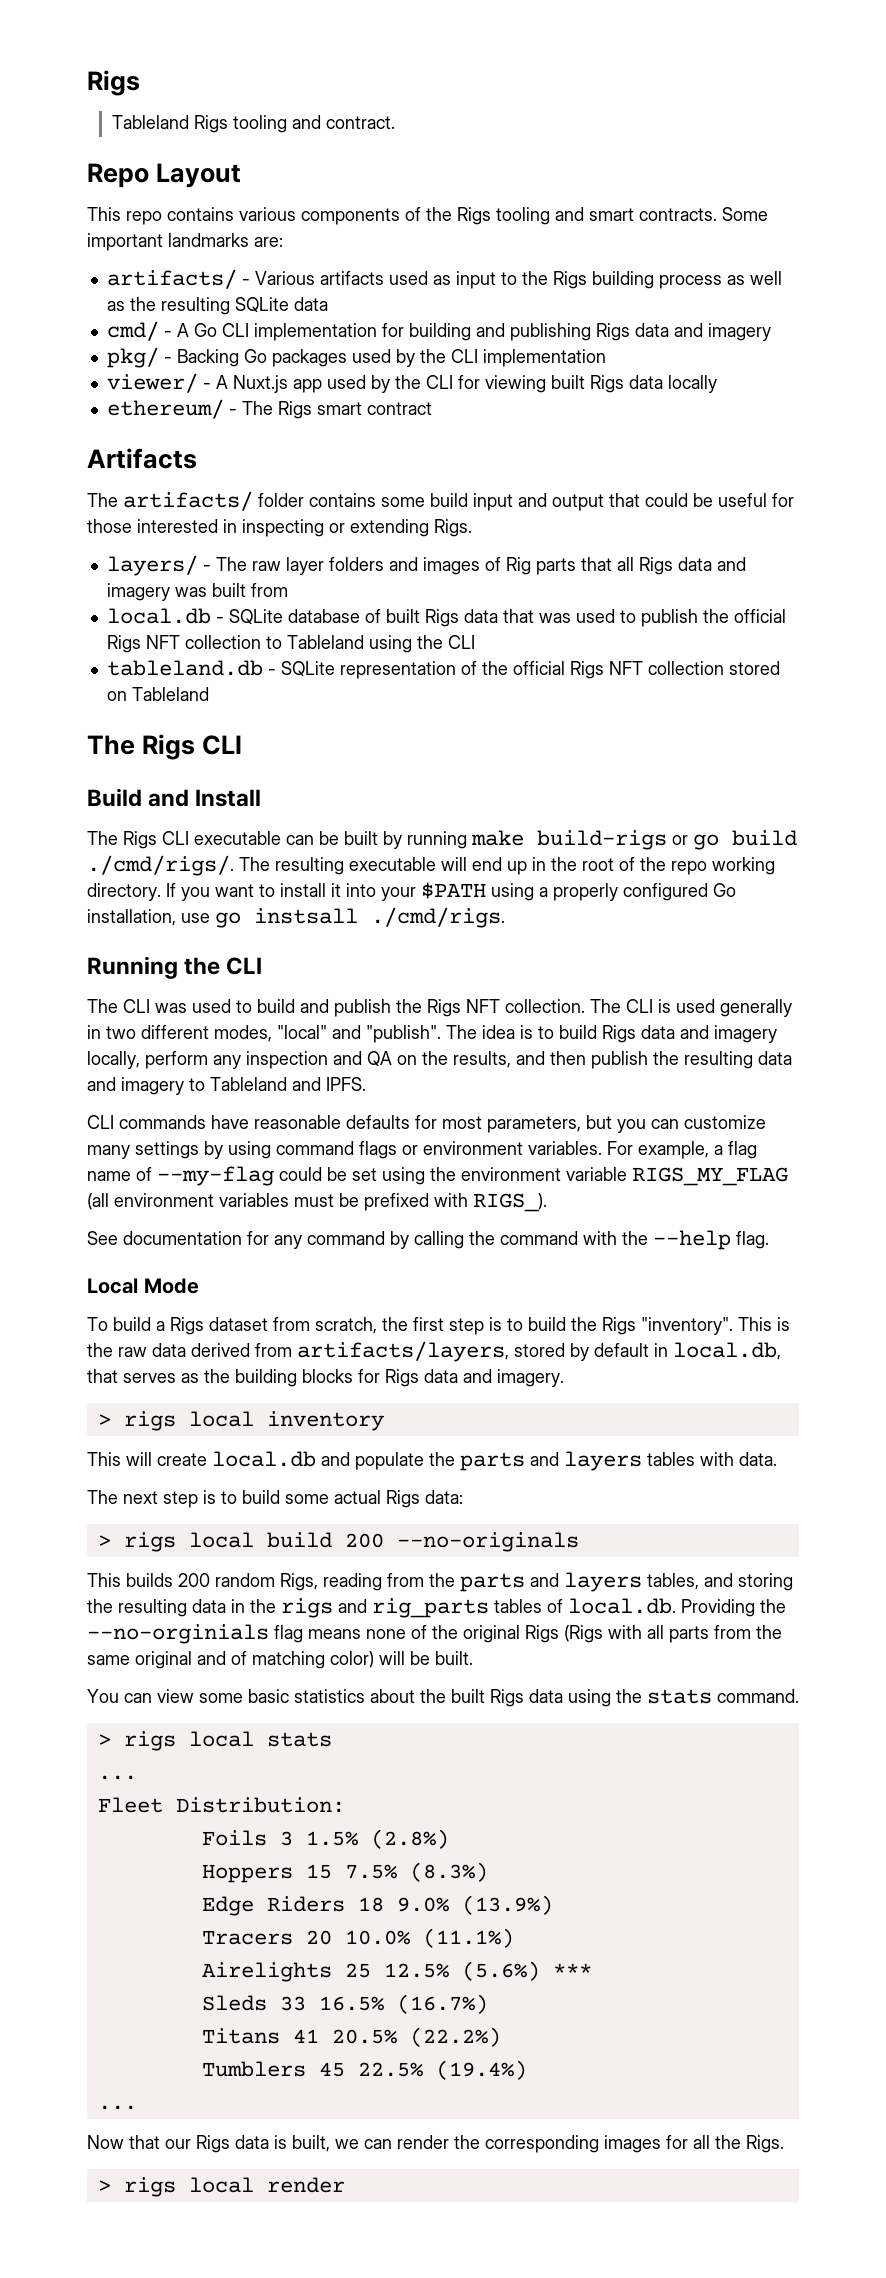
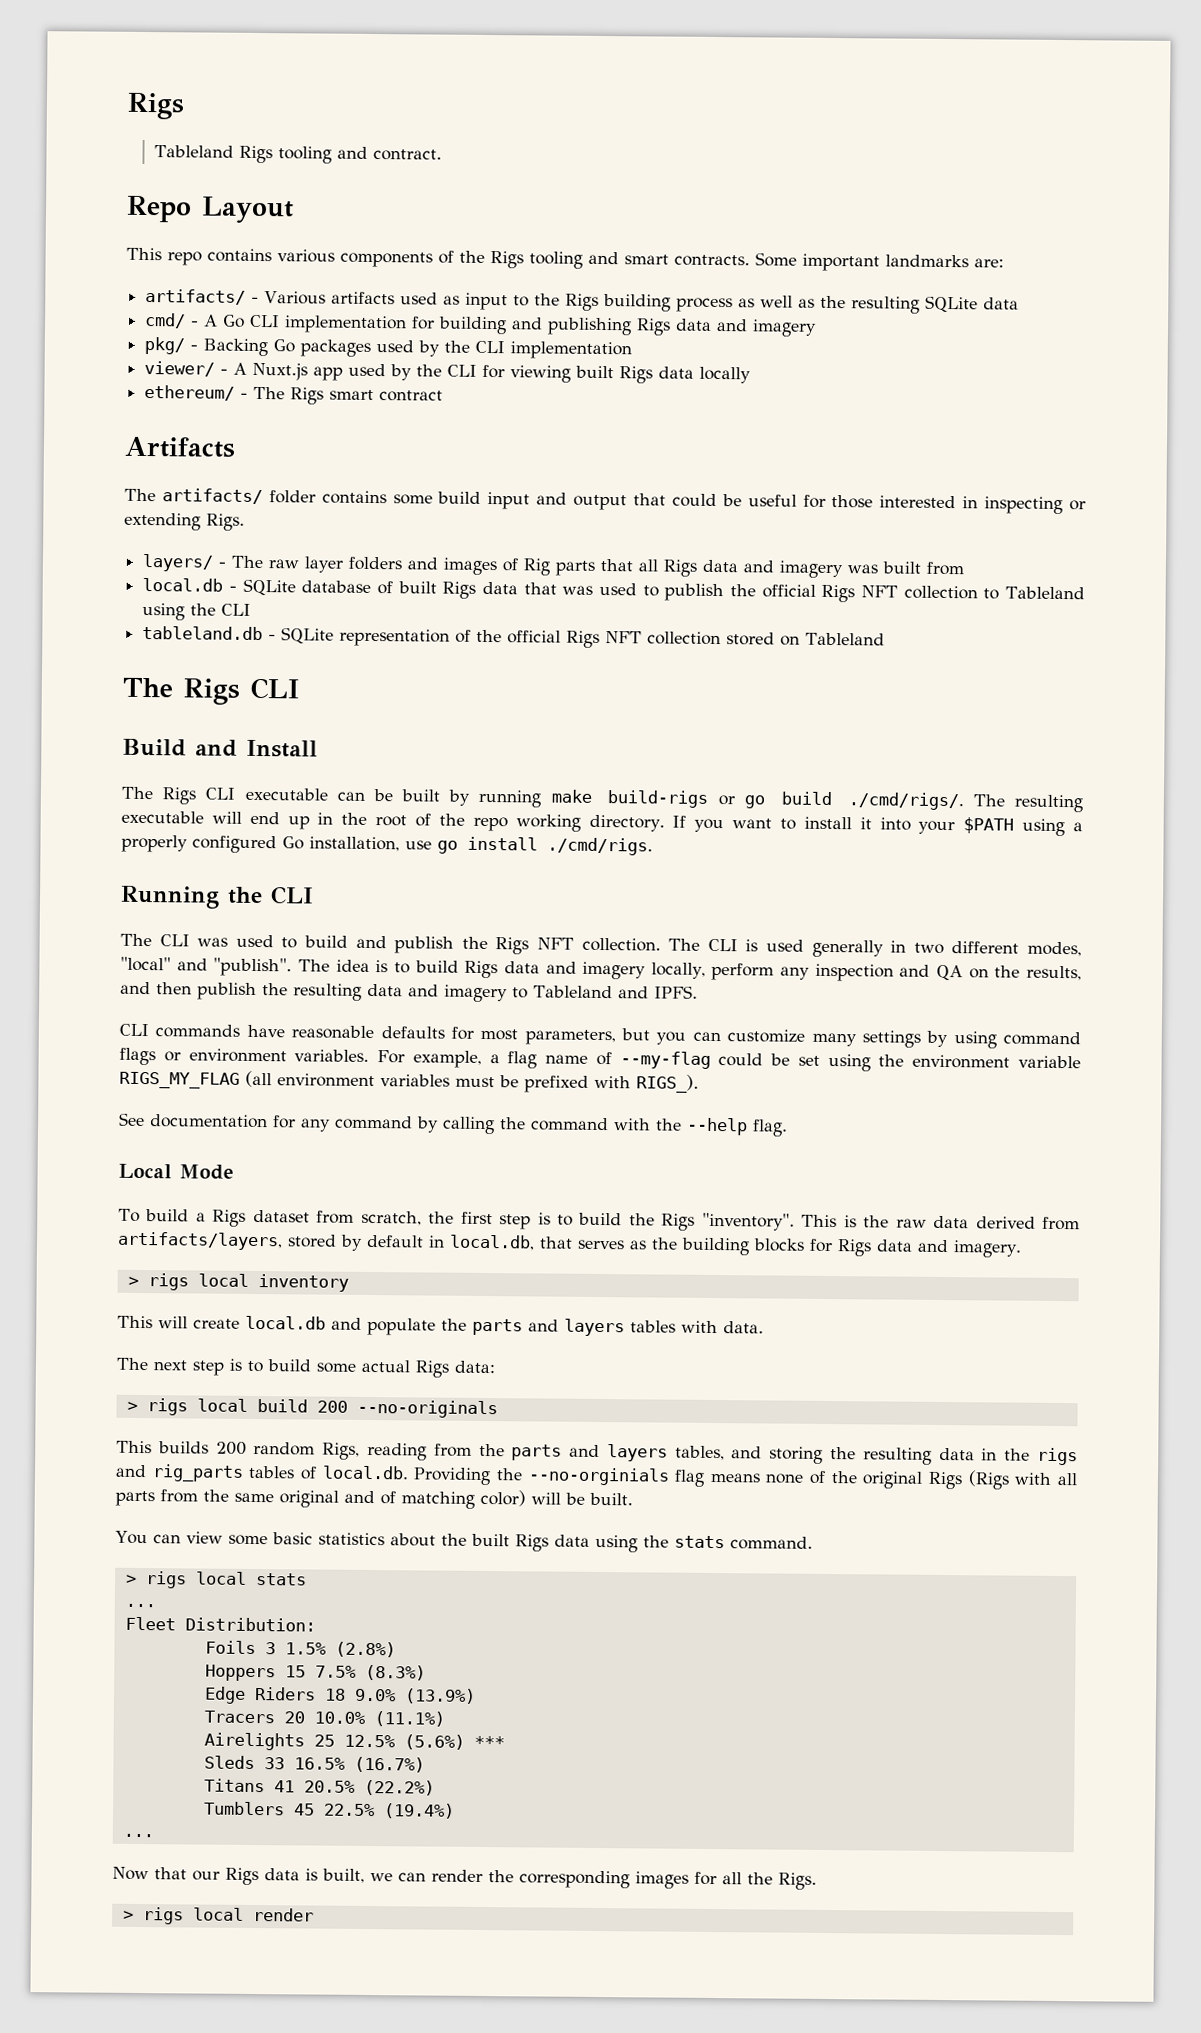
- If you want to install it into your $PATH using a properly configured Go installation, use go instsall ./cmd/rigs.
+ If you want to install it into your $PATH using a properly configured Go installation, use go install ./cmd/rigs.

